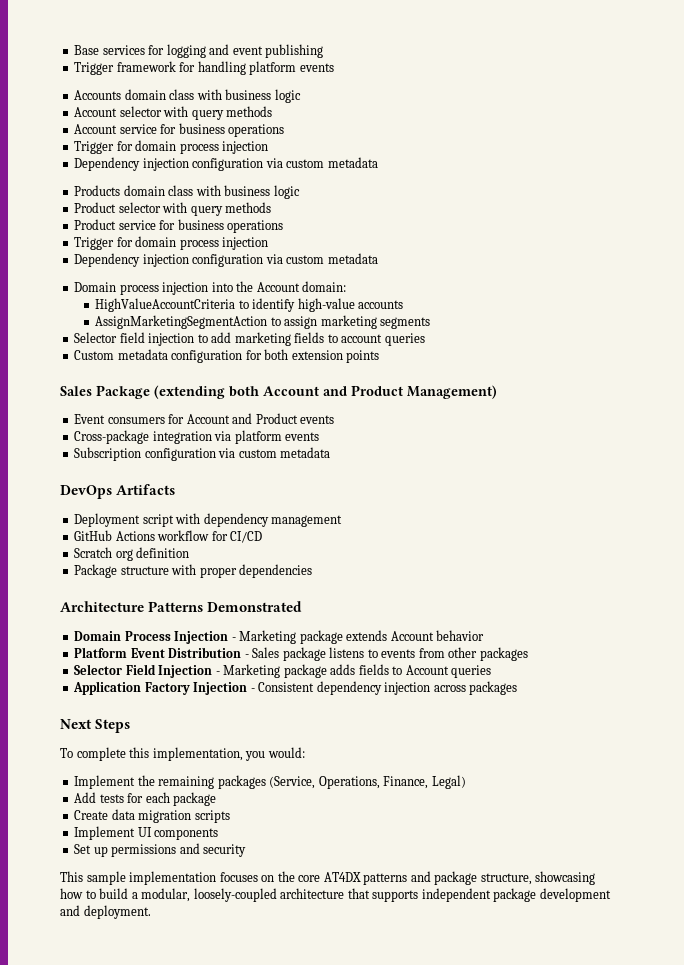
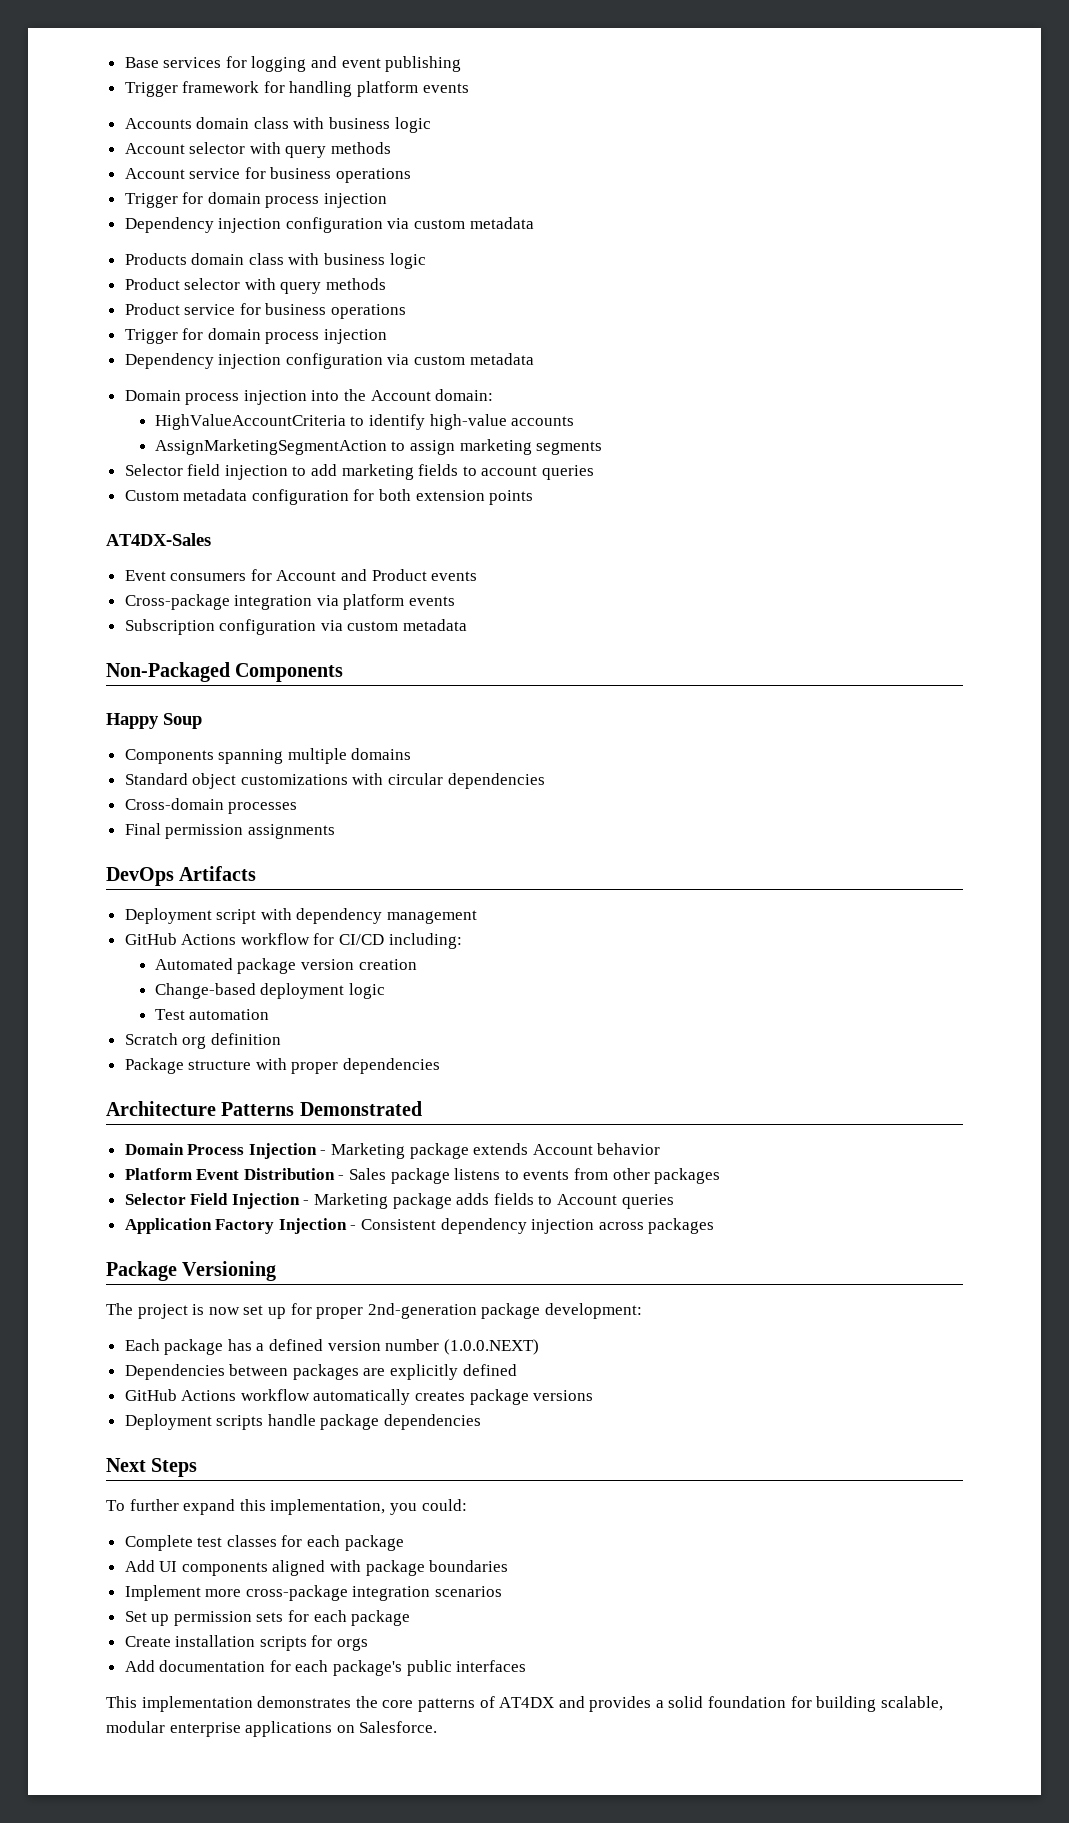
- Sales Package (extending both Account and Product Management)
+ AT4DX-Sales
+ Non-Packaged Components
+ Happy Soup
+ Components spanning multiple domains
+ Standard object customizations with circular dependencies
+ Cross-domain processes
+ Final permission assignments
- GitHub Actions workflow for CI/CD
+ GitHub Actions workflow for CI/CD including:
+ Automated package version creation
+ Change-based deployment logic
+ Test automation
+ Package Versioning
+ The project is now set up for proper 2nd-generation package development:
+ Each package has a defined version number (1.0.0.NEXT)
+ Dependencies between packages are explicitly defined
+ GitHub Actions workflow automatically creates package versions
+ Deployment scripts handle package dependencies
- To complete this implementation, you would:
- Implement the remaining packages (Service, Operations, Finance, Legal)
- Add tests for each package
+ To further expand this implementation, you could:
+ Complete test classes for each package
+ Add UI components aligned with package boundaries
+ Implement more cross-package integration scenarios
+ Set up permission sets for each package
- Create data migration scripts
- Implement UI components
- Set up permissions and security
- This sample implementation focuses on the core AT4DX patterns and package structure, showcasing how to build a modular, loosely-coupled architecture that supports independent package development and deployment.
+ Create installation scripts for orgs
+ Add documentation for each package's public interfaces
+ This implementation demonstrates the core patterns of AT4DX and provides a solid foundation for building scalable, modular enterprise applications on Salesforce.

